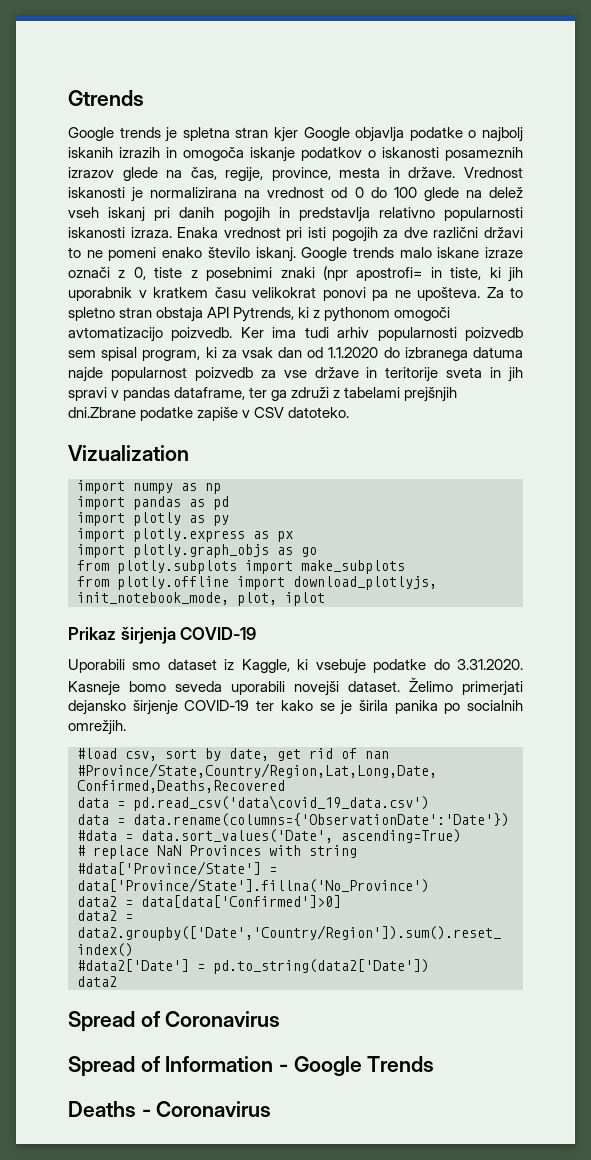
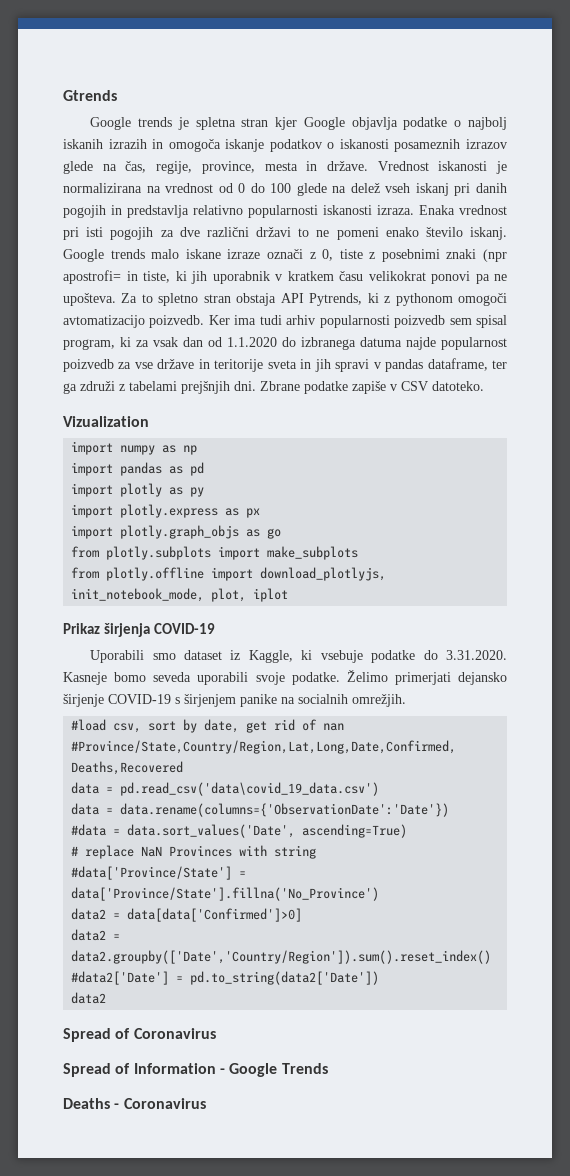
- Ker ima tudi arhiv popularnosti poizvedb sem spisal program, ki za vsak dan od 1.1.2020 do izbranega datuma najde popularnost poizvedb za vse države in teritorije sveta in jih spravi v pandas dataframe, ter ga združi z tabelami prejšnjih dni.Zbrane podatke zapiše v CSV datoteko.
+ Ker ima tudi arhiv popularnosti poizvedb sem spisal program, ki za vsak dan od 1.1.2020 do izbranega datuma najde popularnost poizvedb za vse države in teritorije sveta in jih spravi v pandas dataframe, ter ga združi z tabelami prejšnjih dni. Zbrane podatke zapiše v CSV datoteko.
- Uporabili smo dataset iz Kaggle, ki vsebuje podatke do 3.31.2020. Kasneje bomo seveda uporabili novejši dataset.
+ Uporabili smo dataset iz Kaggle, ki vsebuje podatke do 3.31.2020. Kasneje bomo seveda uporabili svoje podatke.
- Želimo primerjati dejansko širjenje COVID-19 ter kako se je širila panika po socialnih omrežjih.
+ Želimo primerjati dejansko širjenje COVID-19 s širjenjem panike na socialnih omrežjih.

